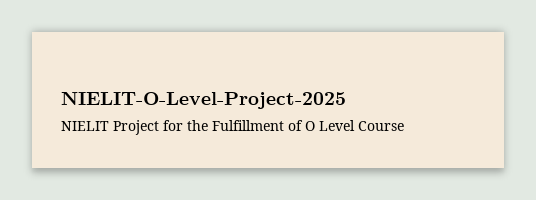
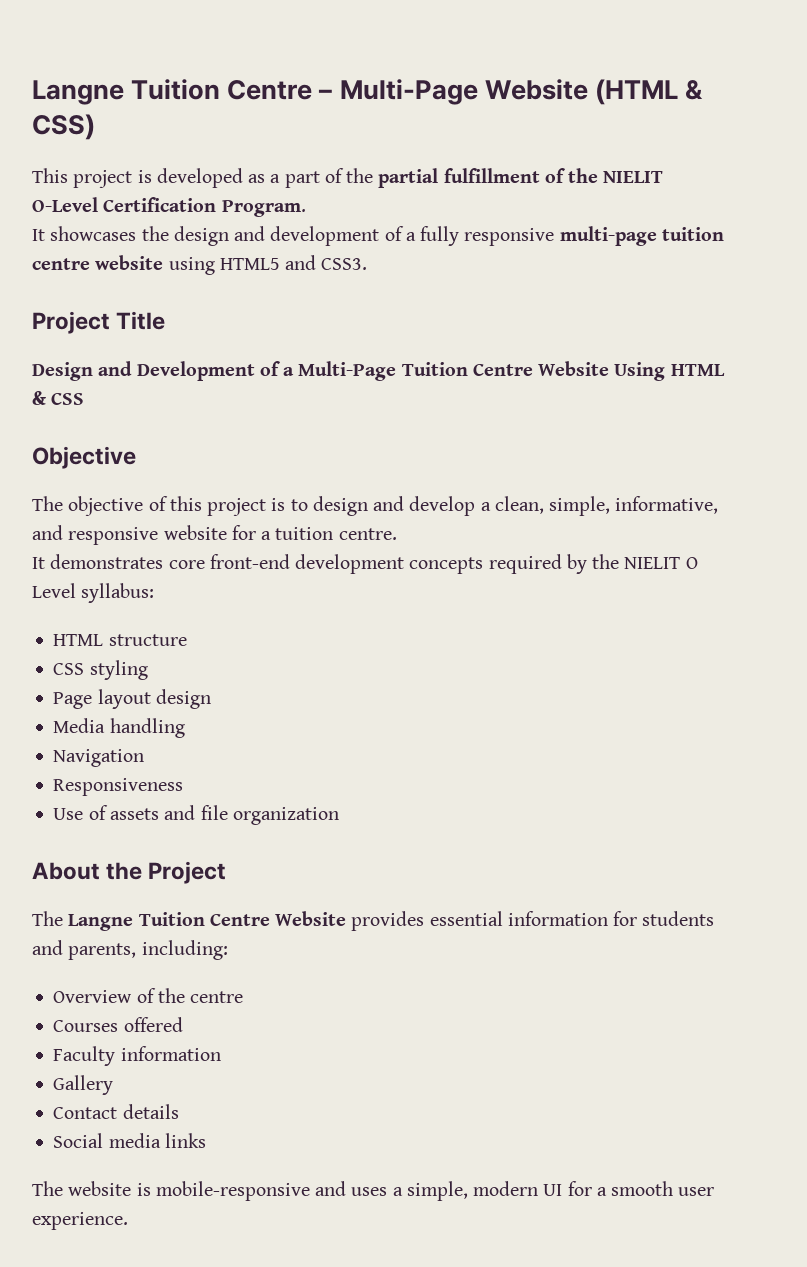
- NIELIT-O-Level-Project-2025
- NIELIT Project for the Fulfillment of O Level Course
+ Langne Tuition Centre – Multi-Page Website (HTML & CSS)
+ This project is developed as a part of the partial fulfillment of the NIELIT O-Level Certification Program.
+ It showcases the design and development of a fully responsive multi-page tuition centre website using HTML5 and CSS3.
+ Project Title
+ Design and Development of a Multi-Page Tuition Centre Website Using HTML & CSS
+ Objective
+ The objective of this project is to design and develop a clean, simple, informative, and responsive website for a tuition centre.
+ It demonstrates core front-end development concepts required by the NIELIT O Level syllabus:
+ HTML structure
+ CSS styling
+ Page layout design
+ Media handling
+ Navigation
+ Responsiveness
+ Use of assets and file organization
+ About the Project
+ The Langne Tuition Centre Website provides essential information for students and parents, including:
+ Overview of the centre
+ Courses offered
+ Faculty information
+ Gallery
+ Contact details
+ Social media links
+ The website is mobile-responsive and uses a simple, modern UI for a smooth user experience.

